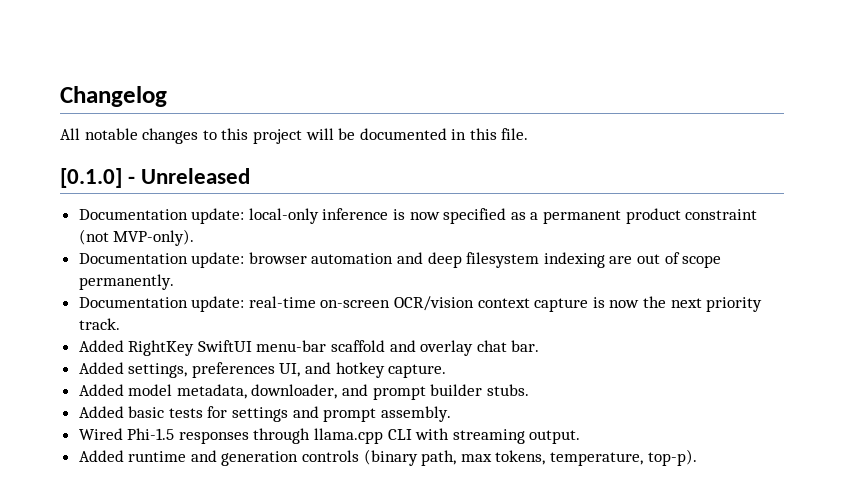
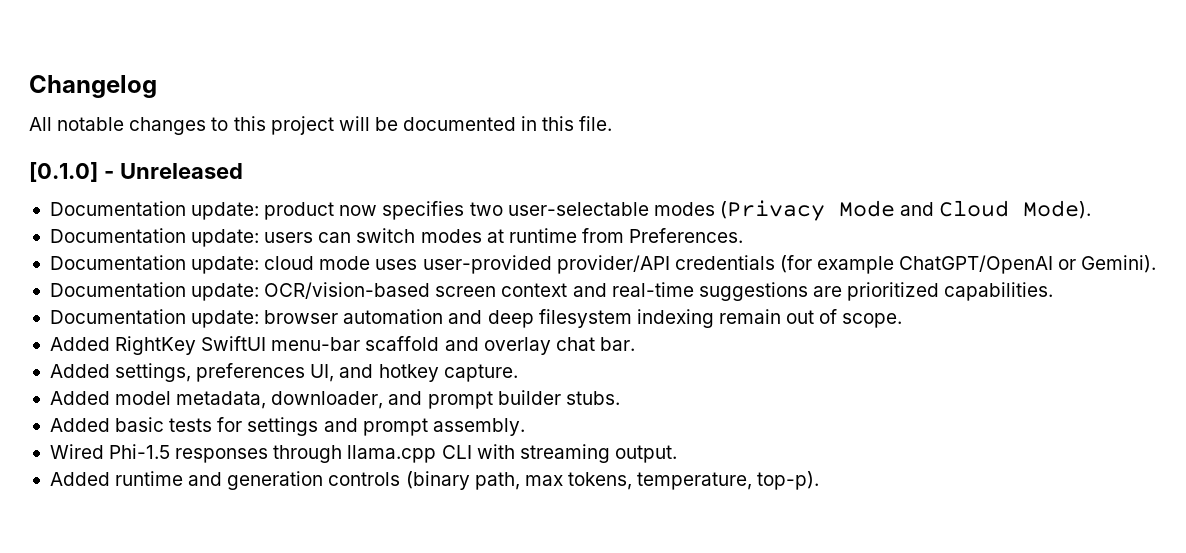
- Documentation update: local-only inference is now specified as a permanent product constraint (not MVP-only).
+ Documentation update: product now specifies two user-selectable modes (Privacy Mode and Cloud Mode).
+ Documentation update: users can switch modes at runtime from Preferences.
+ Documentation update: cloud mode uses user-provided provider/API credentials (for example ChatGPT/OpenAI or Gemini).
+ Documentation update: OCR/vision-based screen context and real-time suggestions are prioritized capabilities.
- Documentation update: browser automation and deep filesystem indexing are out of scope permanently.
- Documentation update: real-time on-screen OCR/vision context capture is now the next priority track.
+ Documentation update: browser automation and deep filesystem indexing remain out of scope.

